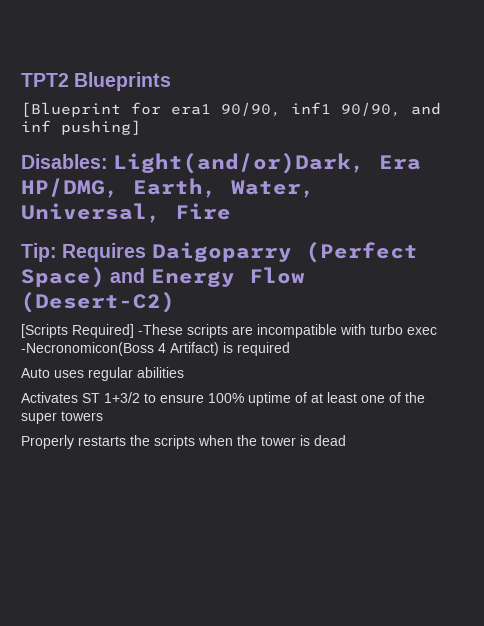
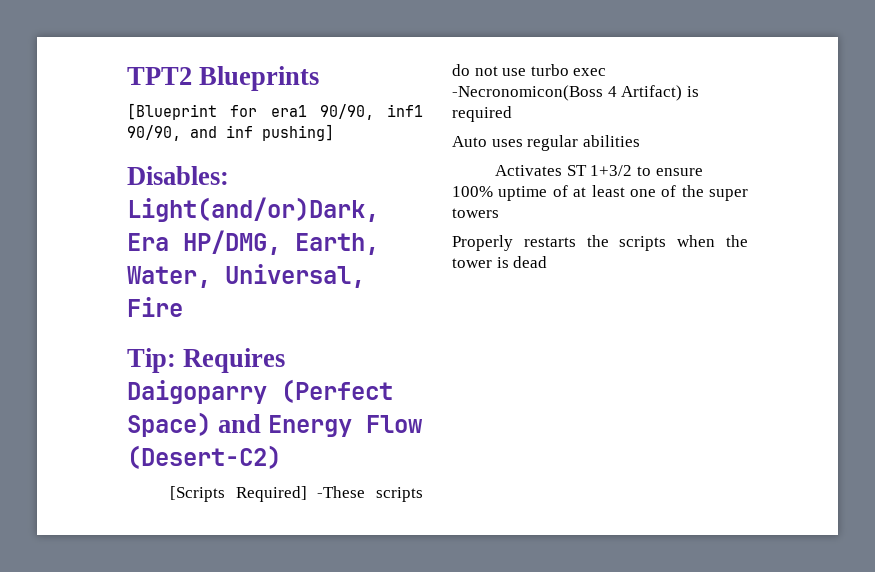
- [Scripts Required] -These scripts are incompatible with turbo exec -Necronomicon(Boss 4 Artifact) is required
+ [Scripts Required] -These scripts do not use turbo exec -Necronomicon(Boss 4 Artifact) is required

